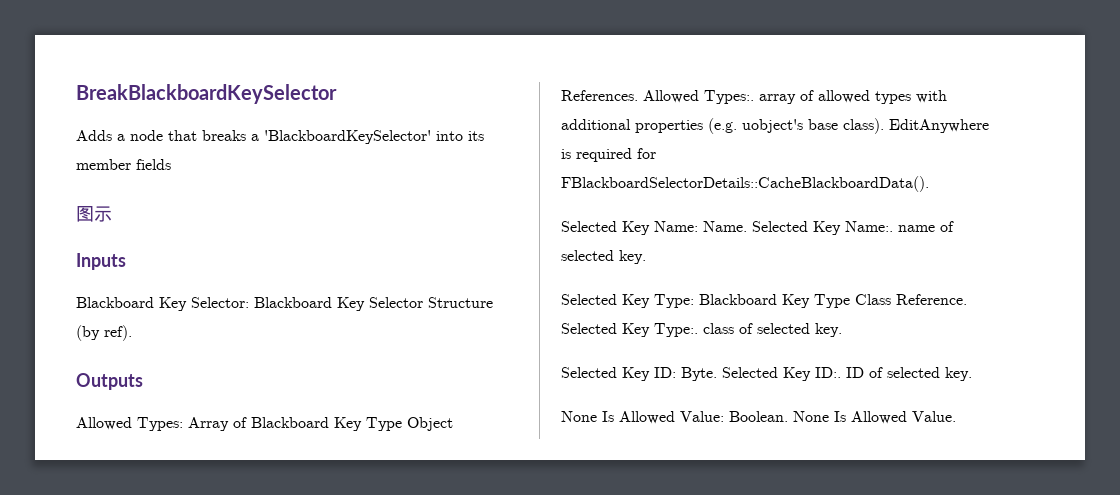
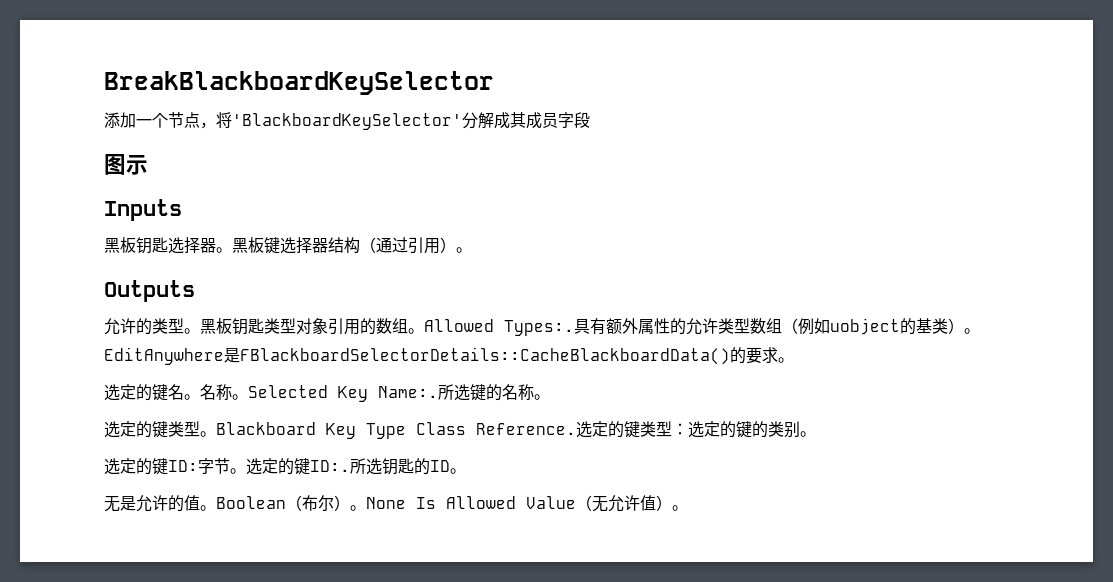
- Adds a node that breaks a 'BlackboardKeySelector' into its member fields
+ 添加一个节点，将'BlackboardKeySelector'分解成其成员字段
  图示
  Inputs
- Blackboard Key Selector: Blackboard Key Selector Structure (by ref).
+ 黑板钥匙选择器。黑板键选择器结构（通过引用）。
  Outputs
- Allowed Types: Array of Blackboard Key Type Object References. Allowed Types:. array of allowed types with additional properties (e.g. uobject's base class). EditAnywhere is required for FBlackboardSelectorDetails::CacheBlackboardData().
- Selected Key Name: Name. Selected Key Name:. name of selected key.
- Selected Key Type: Blackboard Key Type Class Reference.
+ 允许的类型。黑板钥匙类型对象引用的数组。Allowed Types:.具有额外属性的允许类型数组（例如uobject的基类）。EditAnywhere是FBlackboardSelectorDetails::CacheBlackboardData()的要求。
+ 选定的键名。名称。Selected Key Name:.所选键的名称。
+ 选定的键类型。Blackboard Key Type Class Reference.
- Selected Key Type:. class of selected key.
- Selected Key ID: Byte. Selected Key ID:. ID of selected key.
- None Is Allowed Value: Boolean. None Is Allowed Value.
+ 选定的键类型：选定的键的类别。
+ 选定的键ID:字节。选定的键ID:.所选钥匙的ID。
+ 无是允许的值。Boolean（布尔）。None Is Allowed Value（无允许值）。

